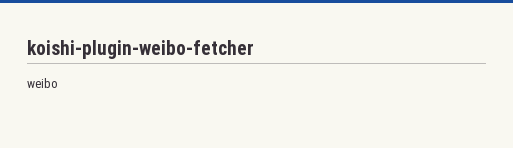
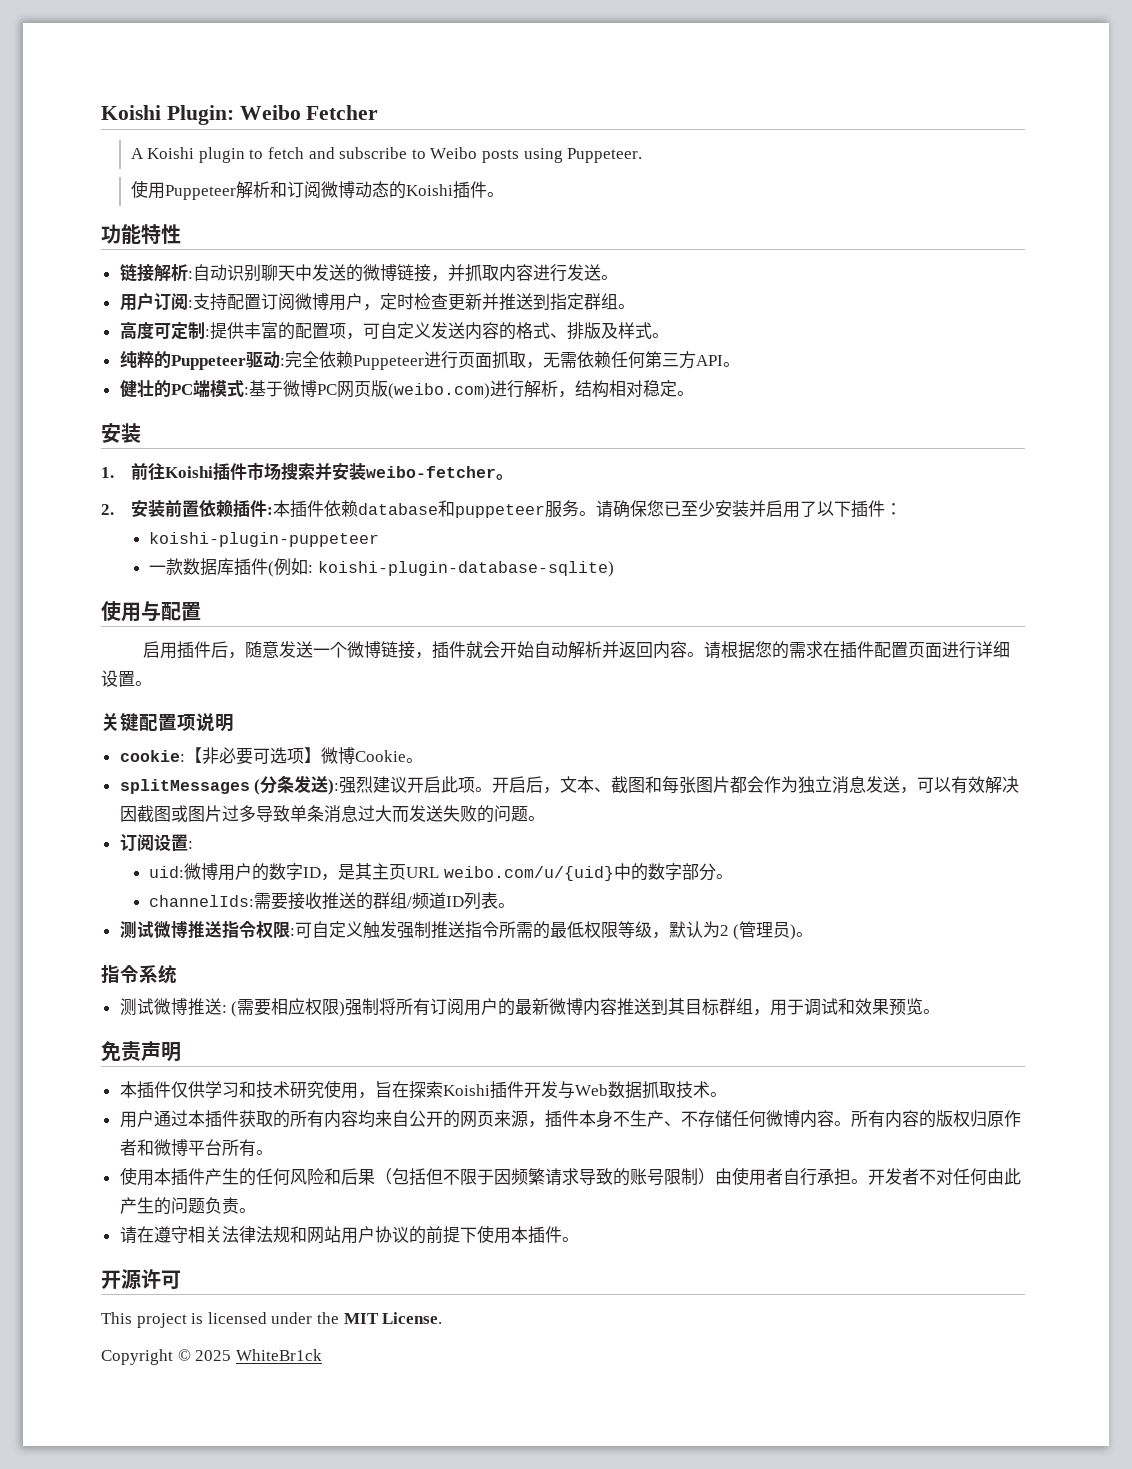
- koishi-plugin-weibo-fetcher
- weibo
+ Koishi Plugin: Weibo Fetcher
+ A Koishi plugin to fetch and subscribe to Weibo posts using Puppeteer.
+ 使用Puppeteer解析和订阅微博动态的Koishi插件。
+ 功能特性
+ 链接解析:自动识别聊天中发送的微博链接，并抓取内容进行发送。
+ 用户订阅:支持配置订阅微博用户，定时检查更新并推送到指定群组。
+ 高度可定制:提供丰富的配置项，可自定义发送内容的格式、排版及样式。
+ 纯粹的Puppeteer驱动:完全依赖Puppeteer进行页面抓取，无需依赖任何第三方API。
+ 健壮的PC端模式:基于微博PC网页版(weibo.com)进行解析，结构相对稳定。
+ 安装
+ 1.前往Koishi插件市场搜索并安装weibo-fetcher。
+ 2.安装前置依赖插件:本插件依赖database和puppeteer服务。请确保您已至少安装并启用了以下插件：
+ koishi-plugin-puppeteer
+ 一款数据库插件(例如: koishi-plugin-database-sqlite)
+ 使用与配置
+ 启用插件后，随意发送一个微博链接，插件就会开始自动解析并返回内容。请根据您的需求在插件配置页面进行详细设置。
+ 关键配置项说明
+ cookie:【非必要可选项】微博Cookie。
+ splitMessages (分条发送):强烈建议开启此项。开启后，文本、截图和每张图片都会作为独立消息发送，可以有效解决因截图或图片过多导致单条消息过大而发送失败的问题。
+ 订阅设置:
+ uid:微博用户的数字ID，是其主页URL weibo.com/u/{uid}中的数字部分。
+ channelIds:需要接收推送的群组/频道ID列表。
+ 测试微博推送指令权限:可自定义触发强制推送指令所需的最低权限等级，默认为2 (管理员)。
+ 指令系统
+ 测试微博推送: (需要相应权限)强制将所有订阅用户的最新微博内容推送到其目标群组，用于调试和效果预览。
+ 免责声明
+ 本插件仅供学习和技术研究使用，旨在探索Koishi插件开发与Web数据抓取技术。
+ 用户通过本插件获取的所有内容均来自公开的网页来源，插件本身不生产、不存储任何微博内容。所有内容的版权归原作者和微博平台所有。
+ 使用本插件产生的任何风险和后果（包括但不限于因频繁请求导致的账号限制）由使用者自行承担。开发者不对任何由此产生的问题负责。
+ 请在遵守相关法律法规和网站用户协议的前提下使用本插件。
+ 开源许可
+ This project is licensed under the MIT License.
+ Copyright © 2025 WhiteBr1ck

